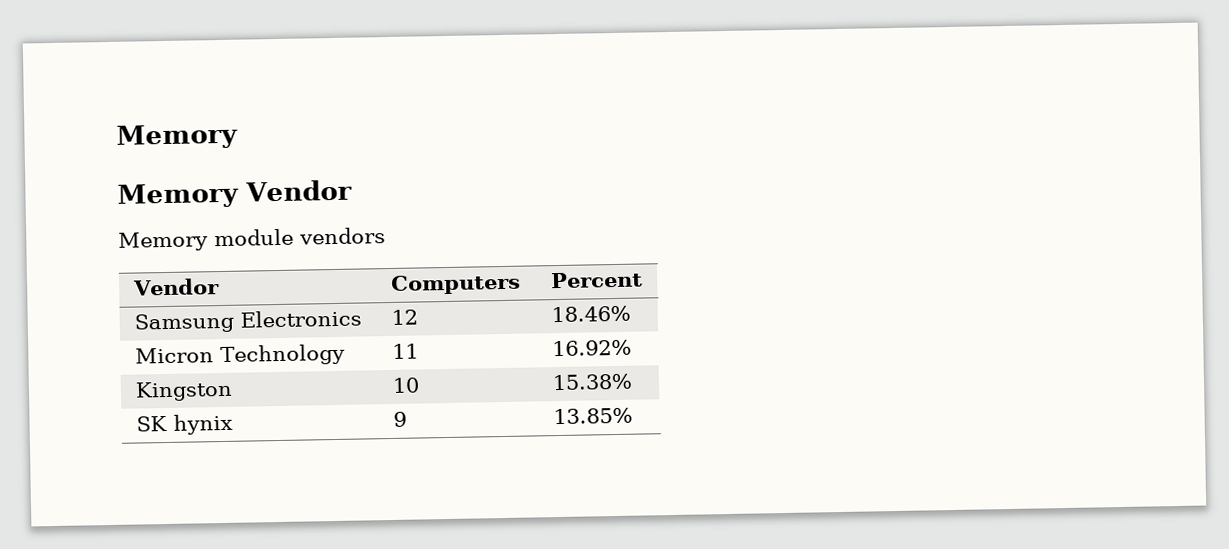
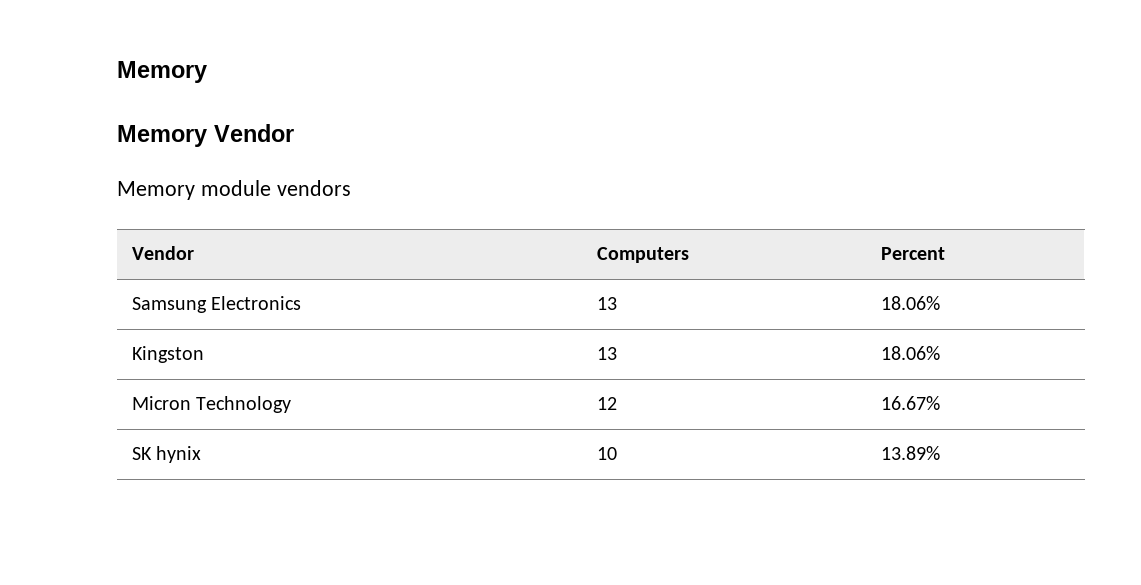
- Samsung Electronics | 12 | 18.46%
- Micron Technology | 11 | 16.92%
- Kingston | 10 | 15.38%
+ Samsung Electronics | 13 | 18.06%
+ Kingston | 13 | 18.06%
+ Micron Technology | 12 | 16.67%
- SK hynix | 9 | 13.85%
+ SK hynix | 10 | 13.89%

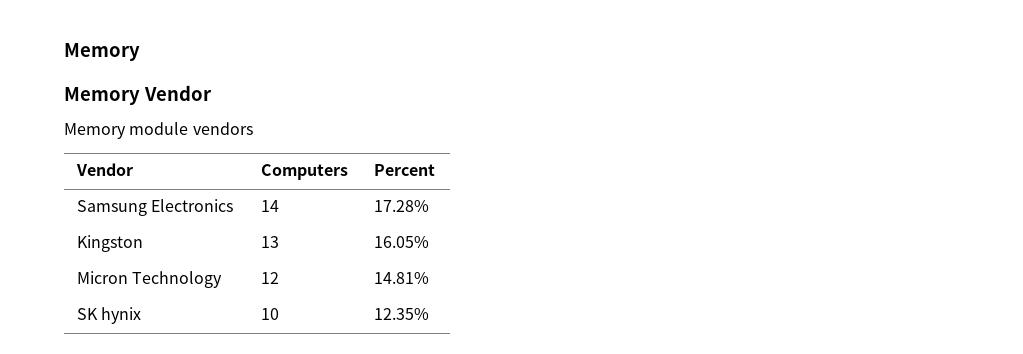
- Samsung Electronics | 13 | 18.06%
+ Samsung Electronics | 14 | 17.28%
- Kingston | 13 | 18.06%
+ Kingston | 13 | 16.05%
- Micron Technology | 12 | 16.67%
+ Micron Technology | 12 | 14.81%
- SK hynix | 10 | 13.89%
+ SK hynix | 10 | 12.35%

